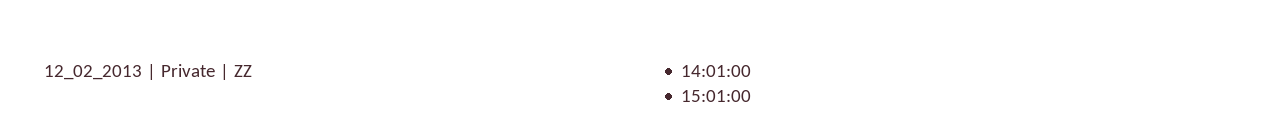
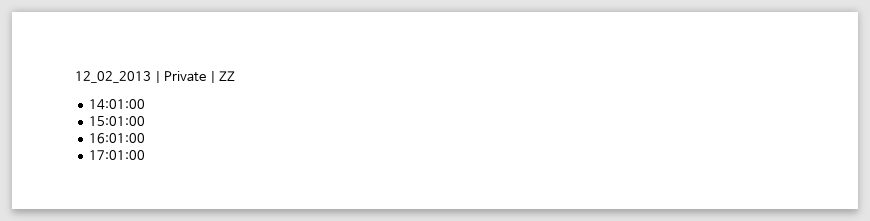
+ 16:01:00
+ 17:01:00

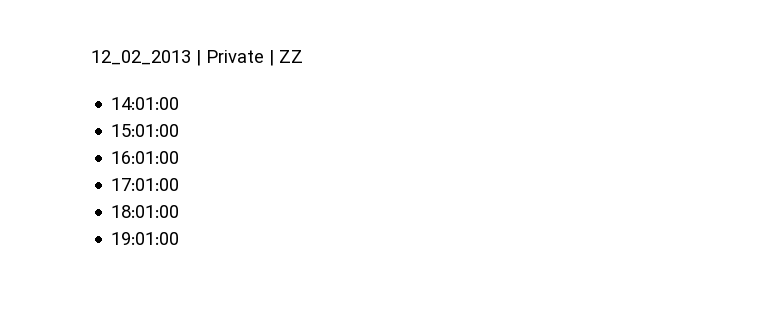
+ 18:01:00
+ 19:01:00

